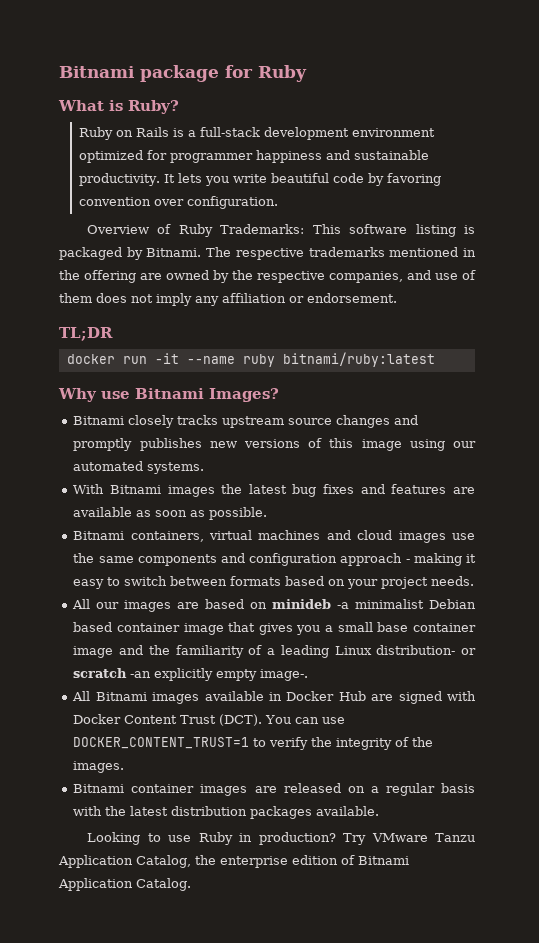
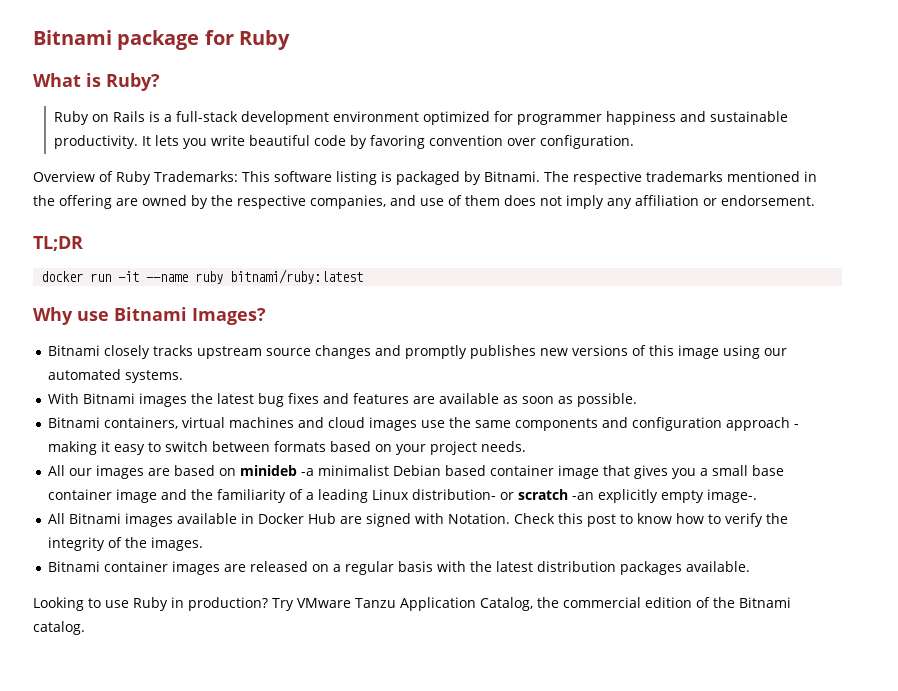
- All Bitnami images available in Docker Hub are signed with Docker Content Trust (DCT). You can use DOCKER_CONTENT_TRUST=1 to verify the integrity of the images.
+ All Bitnami images available in Docker Hub are signed with Notation. Check this post to know how to verify the integrity of the images.
- Try VMware Tanzu Application Catalog, the enterprise edition of Bitnami Application Catalog.
+ Try VMware Tanzu Application Catalog, the commercial edition of the Bitnami catalog.

